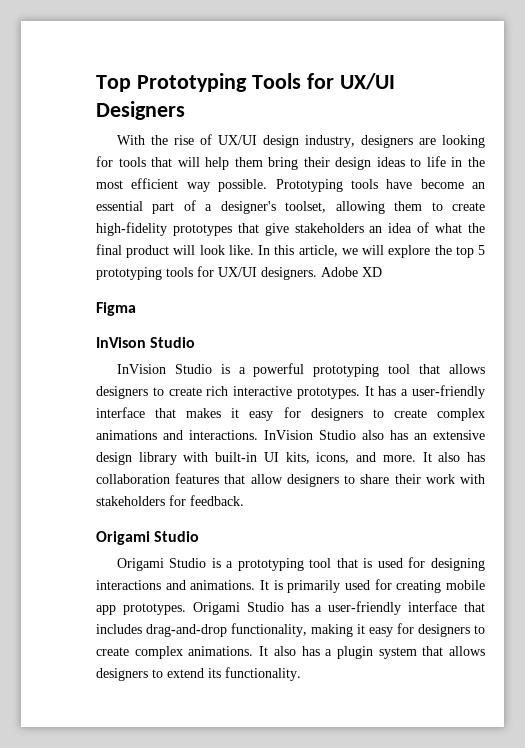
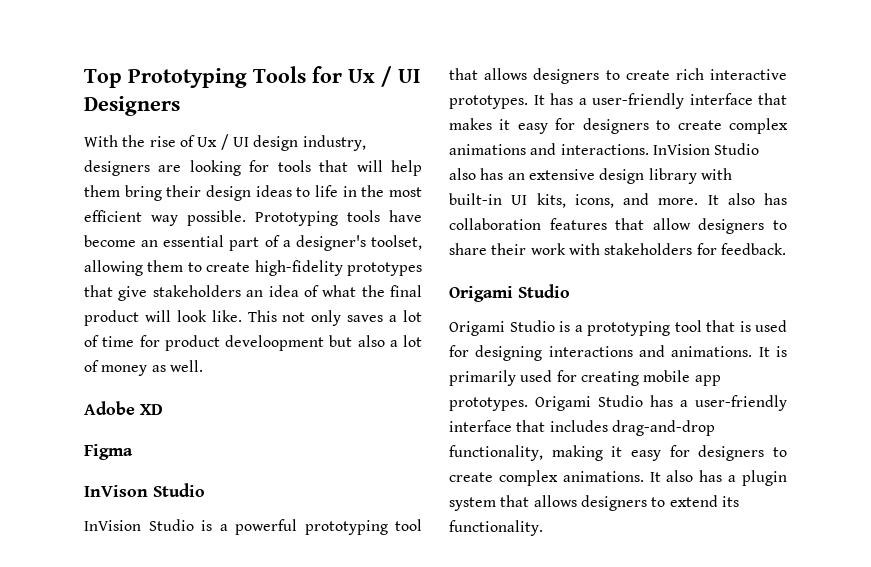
- Top Prototyping Tools for UX/UI Designers
+ Top Prototyping Tools for Ux / UI Designers
- With the rise of UX/UI design industry, designers are looking for tools that will help them bring their design ideas to life in the most efficient way possible.
+ With the rise of Ux / UI design industry, designers are looking for tools that will help them bring their design ideas to life in the most efficient way possible.
- In this article, we will explore the top 5 prototyping tools for UX/UI designers. Adobe XD
+ This not only saves a lot of time for product develoopment but also a lot of money as well.
+ Adobe XD

